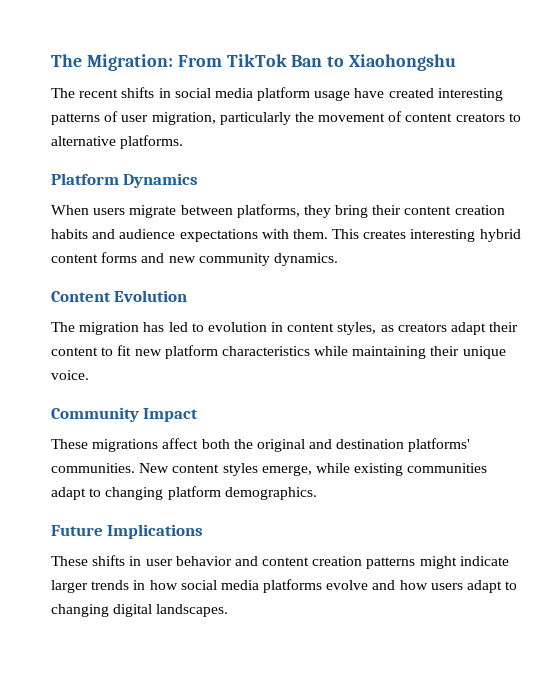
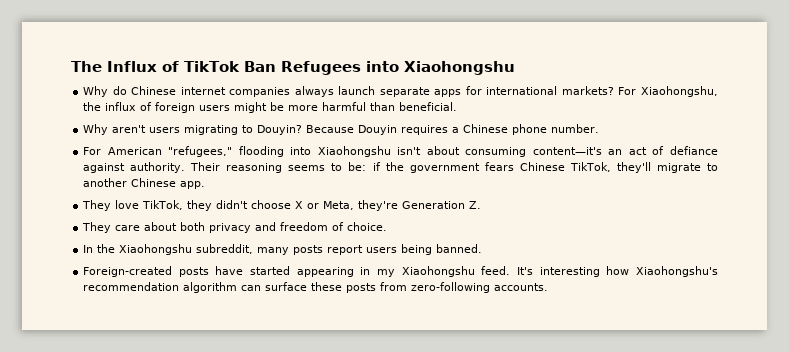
- The Migration: From TikTok Ban to Xiaohongshu
- The recent shifts in social media platform usage have created interesting patterns of user migration, particularly the movement of content creators to alternative platforms.
- Platform Dynamics
- When users migrate between platforms, they bring their content creation habits and audience expectations with them. This creates interesting hybrid content forms and new community dynamics.
- Content Evolution
- The migration has led to evolution in content styles, as creators adapt their content to fit new platform characteristics while maintaining their unique voice.
- Community Impact
- These migrations affect both the original and destination platforms' communities. New content styles emerge, while existing communities adapt to changing platform demographics.
- Future Implications
- These shifts in user behavior and content creation patterns might indicate larger trends in how social media platforms evolve and how users adapt to changing digital landscapes.
+ The Influx of TikTok Ban Refugees into Xiaohongshu
+ Why do Chinese internet companies always launch separate apps for international markets? For Xiaohongshu, the influx of foreign users might be more harmful than beneficial.
+ Why aren't users migrating to Douyin? Because Douyin requires a Chinese phone number.
+ For American "refugees," flooding into Xiaohongshu isn't about consuming content—it's an act of defiance against authority. Their reasoning seems to be: if the government fears Chinese TikTok, they'll migrate to another Chinese app.
+ They love TikTok, they didn't choose X or Meta, they're Generation Z.
+ They care about both privacy and freedom of choice.
+ In the Xiaohongshu subreddit, many posts report users being banned.
+ Foreign-created posts have started appearing in my Xiaohongshu feed. It's interesting how Xiaohongshu's recommendation algorithm can surface these posts from zero-following accounts.

